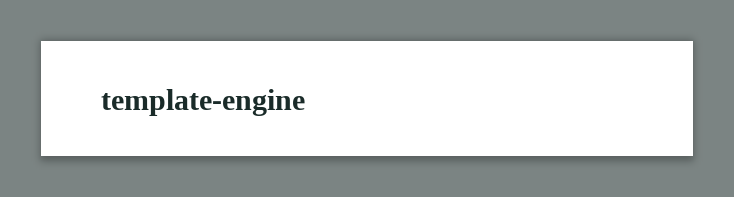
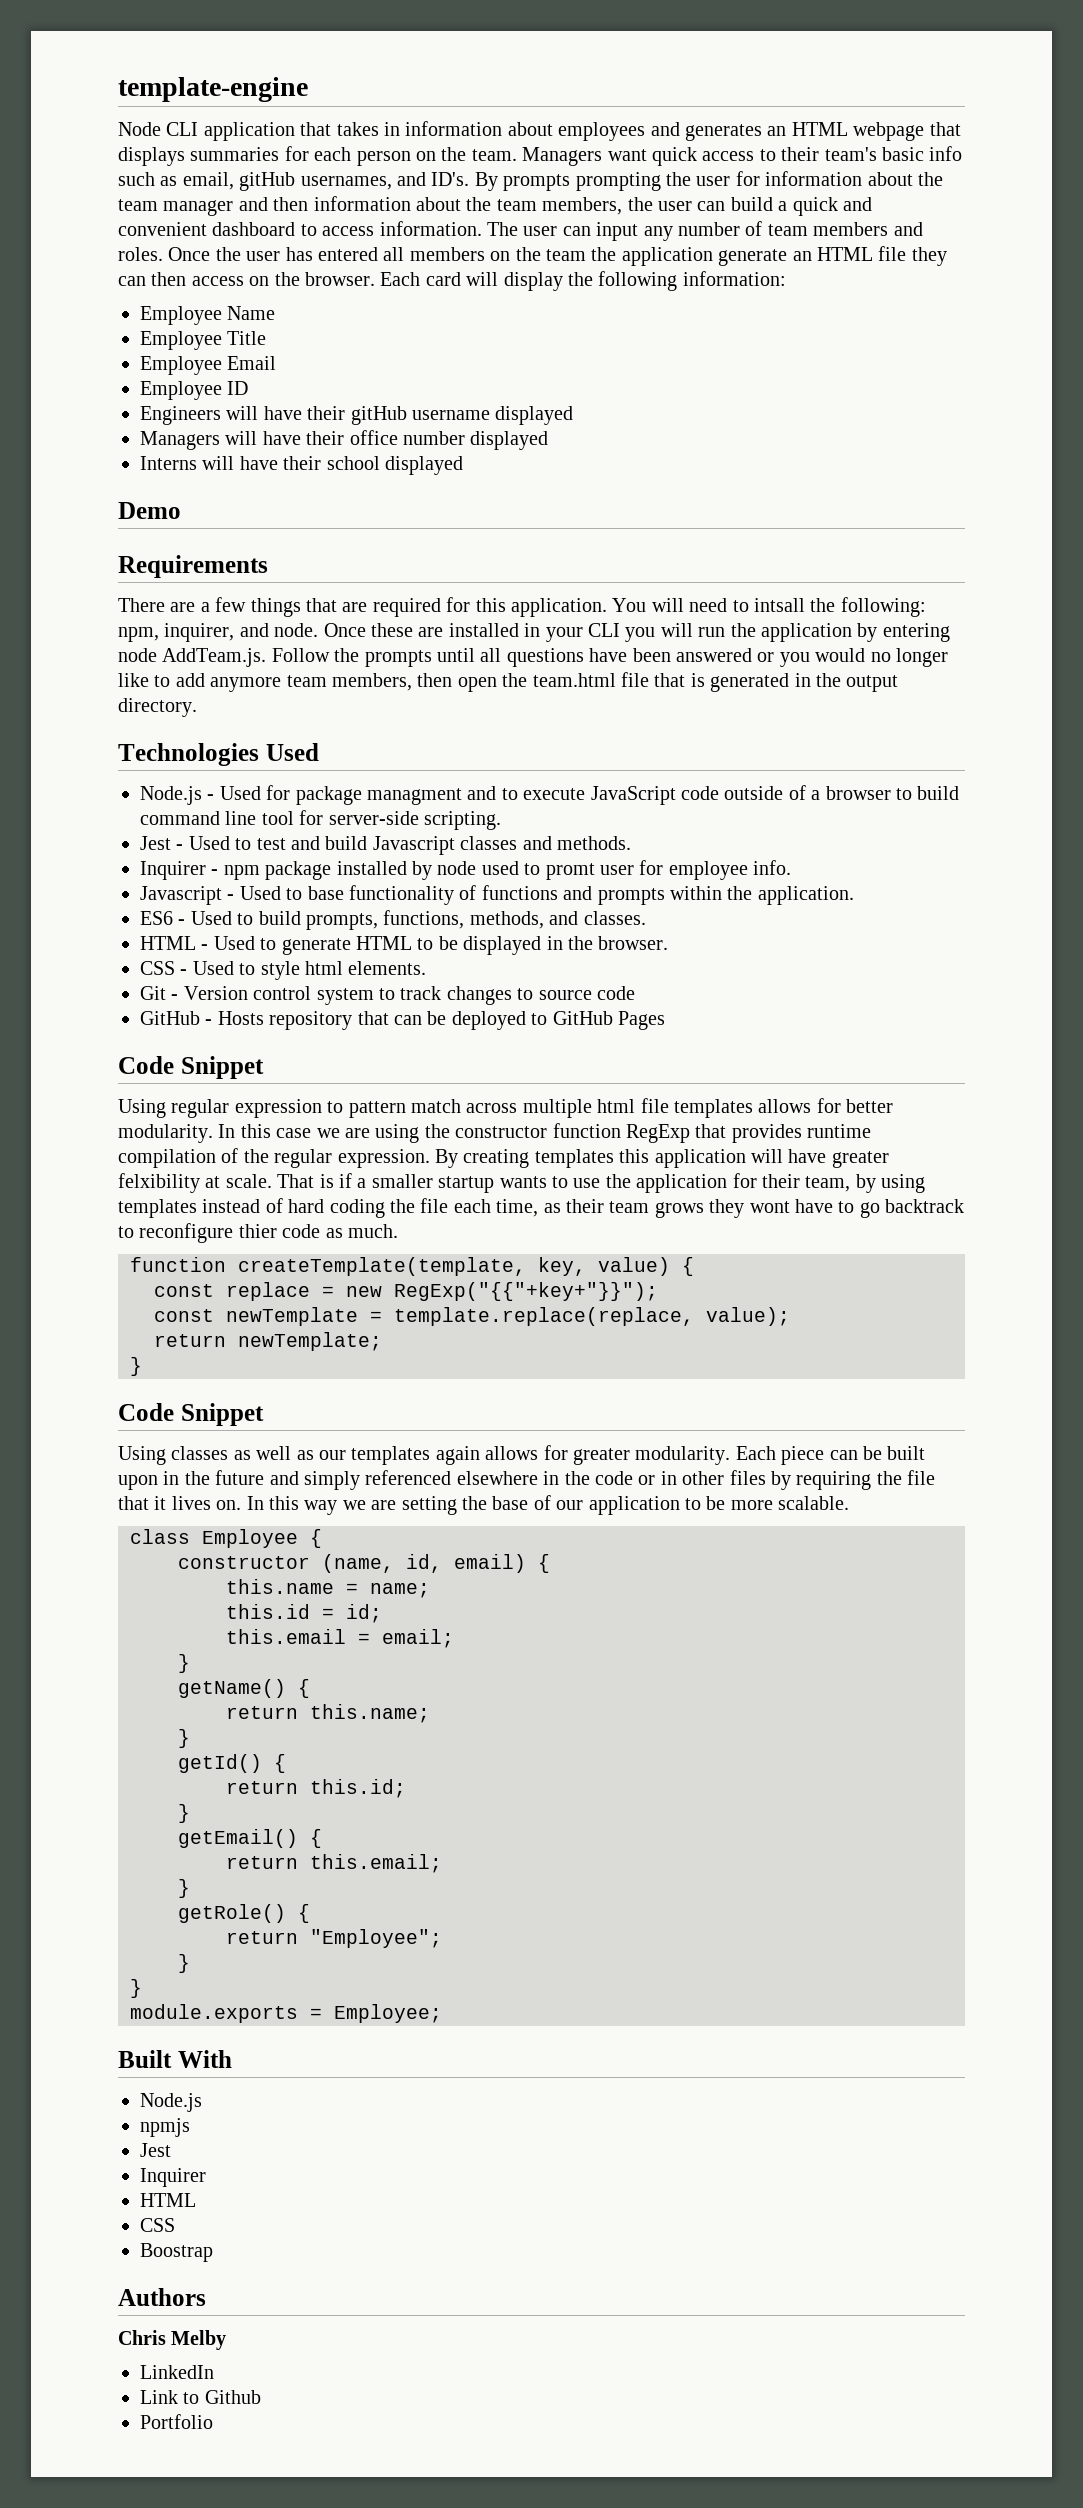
+ Node CLI application that takes in information about employees and generates an HTML webpage that displays summaries for each person on the team. Managers want quick access to their team's basic info such as email, gitHub usernames, and ID's. By prompts prompting the user for information about the team manager and then information about the team members, the user can build a quick and convenient dashboard to access information. The user can input any number of team members and roles. Once the user has entered all members on the team the application generate an HTML file they can then access on the browser. Each card will display the following information:
+ Employee Name
+ Employee Title
+ Employee Email
+ Employee ID
+ Engineers will have their gitHub username displayed
+ Managers will have their office number displayed
+ Interns will have their school displayed
+ Demo
+ Requirements
+ There are a few things that are required for this application. You will need to intsall the following: npm, inquirer, and node. Once these are installed in your CLI you will run the application by entering node AddTeam.js. Follow the prompts until all questions have been answered or you would no longer like to add anymore team members, then open the team.html file that is generated in the output directory.
+ Technologies Used
+ Node.js - Used for package managment and to execute JavaScript code outside of a browser to build command line tool for server-side scripting.
+ Jest - Used to test and build Javascript classes and methods.
+ Inquirer - npm package installed by node used to promt user for employee info.
+ Javascript - Used to base functionality of functions and prompts within the application.
+ ES6 - Used to build prompts, functions, methods, and classes.
+ HTML - Used to generate HTML to be displayed in the browser.
+ CSS - Used to style html elements.
+ Git - Version control system to track changes to source code
+ GitHub - Hosts repository that can be deployed to GitHub Pages
+ Code Snippet
+ Using regular expression to pattern match across multiple html file templates allows for better modularity. In this case we are using the constructor function RegExp that provides runtime compilation of the regular expression. By creating templates this application will have greater felxibility at scale. That is if a smaller startup wants to use the application for their team, by using templates instead of hard coding the file each time, as their team grows they wont have to go backtrack to reconfigure thier code as much.
+ function createTemplate(template, key, value) {
+ const replace = new RegExp("{{"+key+"}}");
+ const newTemplate = template.replace(replace, value);
+ return newTemplate;
+ }
+ Code Snippet
+ Using classes as well as our templates again allows for greater modularity. Each piece can be built upon in the future and simply referenced elsewhere in the code or in other files by requiring the file that it lives on. In this way we are setting the base of our application to be more scalable.
+ class Employee {
+ constructor (name, id, email) {
+ this.name = name;
+ this.id = id;
+ this.email = email;
+ }
+ getName() {
+ return this.name;
+ }
+ getId() {
+ return this.id;
+ }
+ getEmail() {
+ return this.email;
+ }
+ getRole() {
+ return "Employee";
+ }
+ }
+ module.exports = Employee;
+ Built With
+ Node.js
+ npmjs
+ Jest
+ Inquirer
+ HTML
+ CSS
+ Boostrap
+ Authors
+ Chris Melby
+ LinkedIn
+ Link to Github
+ Portfolio

